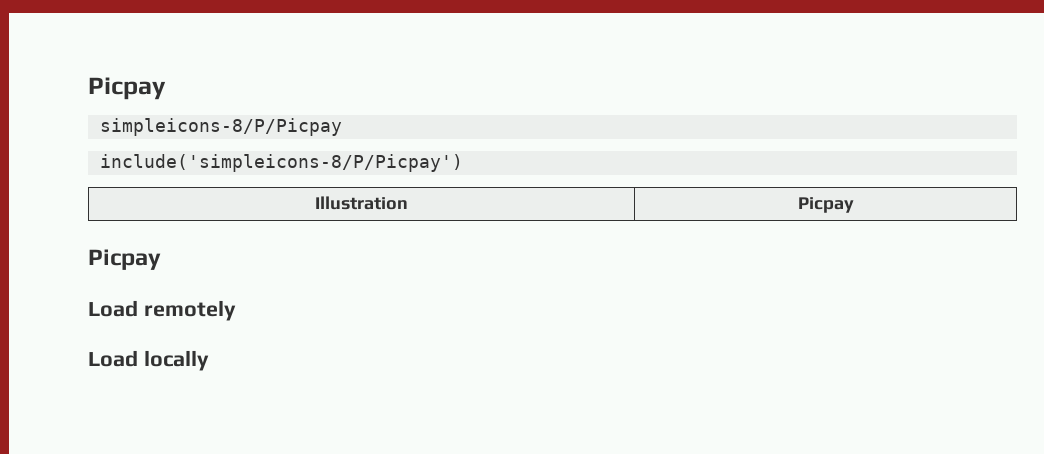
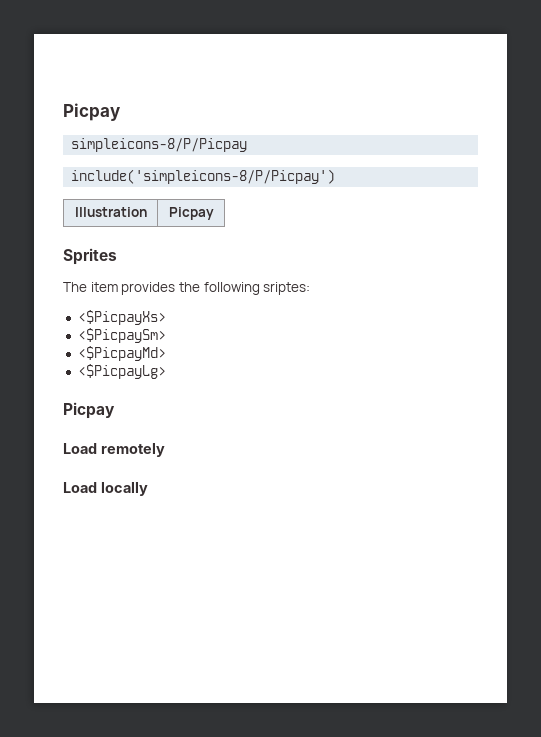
+ Sprites
+ The item provides the following sriptes:
+ <$PicpayXs>
+ <$PicpaySm>
+ <$PicpayMd>
+ <$PicpayLg>

